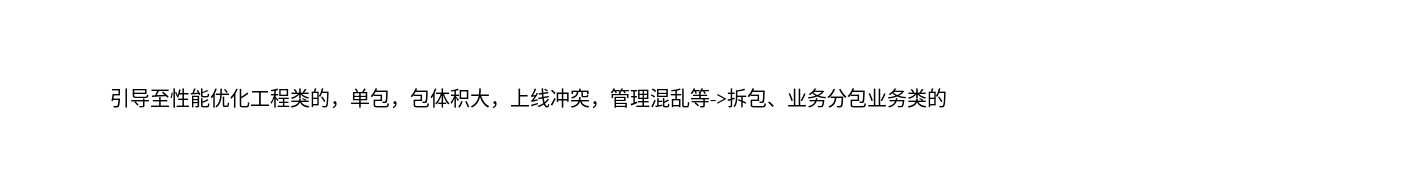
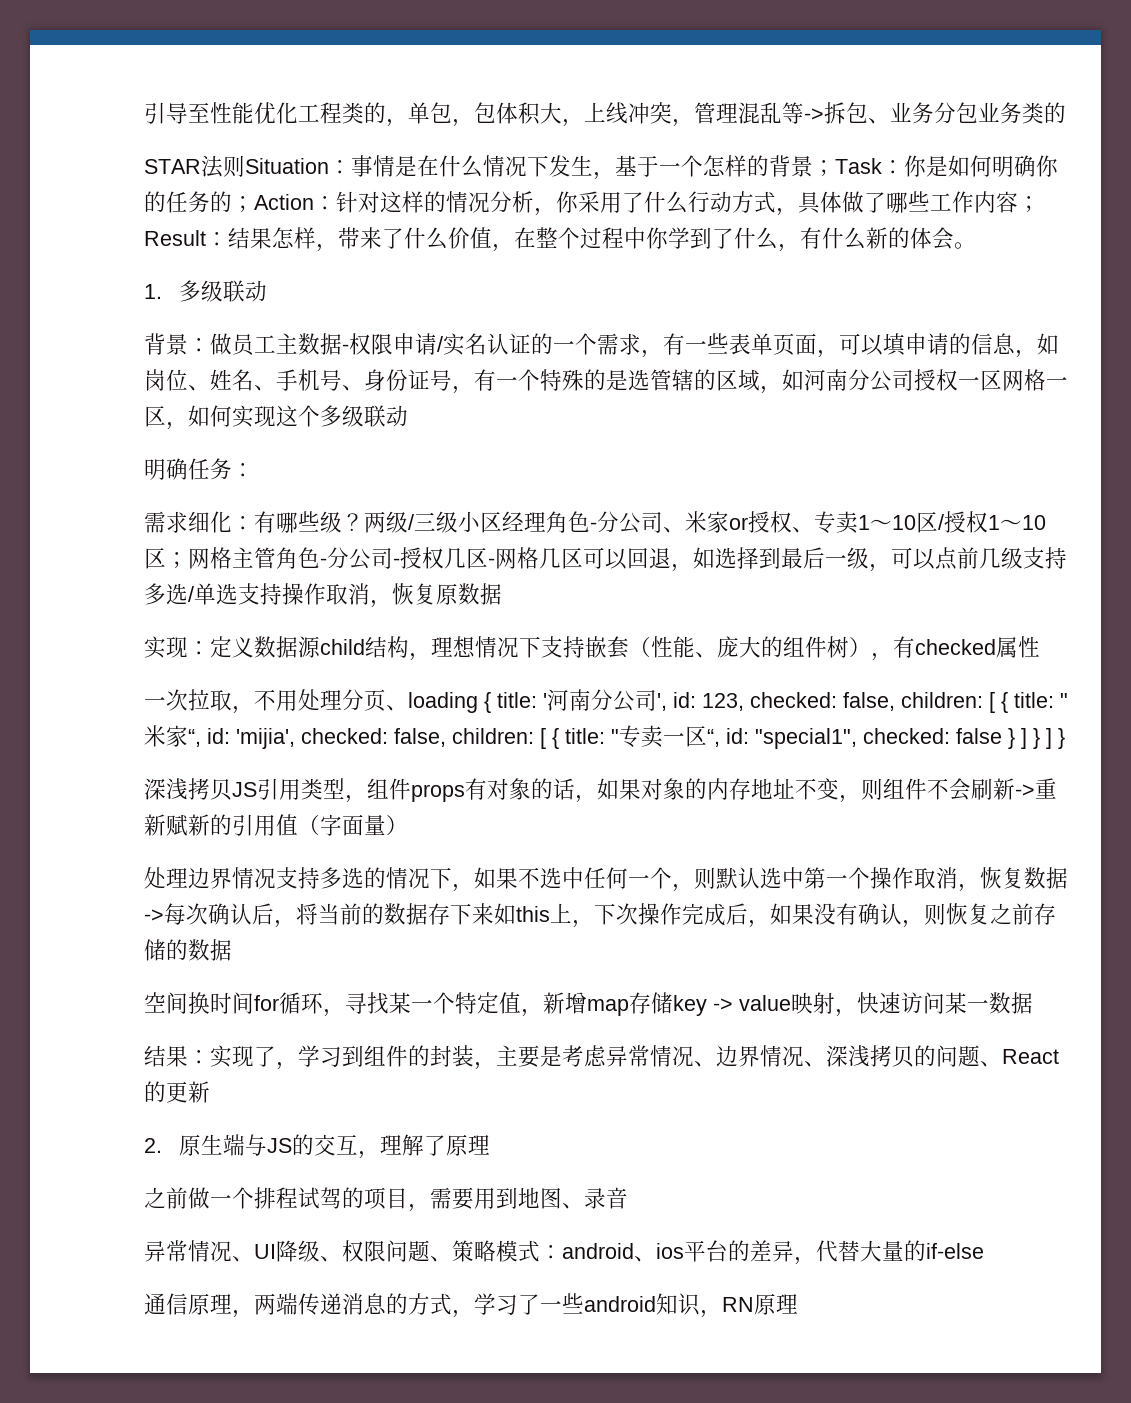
+ STAR法则Situation：事情是在什么情况下发生，基于一个怎样的背景；Task：你是如何明确你的任务的；Action：针对这样的情况分析，你采用了什么行动方式，具体做了哪些工作内容；Result：结果怎样，带来了什么价值，在整个过程中你学到了什么，有什么新的体会。
+ 1.多级联动
+ 背景：做员工主数据-权限申请/实名认证的一个需求，有一些表单页面，可以填申请的信息，如岗位、姓名、手机号、身份证号，有一个特殊的是选管辖的区域，如河南分公司授权一区网格一区，如何实现这个多级联动
+ 明确任务：
+ 需求细化：有哪些级？两级/三级小区经理角色-分公司、米家or授权、专卖1～10区/授权1～10区；网格主管角色-分公司-授权几区-网格几区可以回退，如选择到最后一级，可以点前几级支持多选/单选支持操作取消，恢复原数据
+ 实现：定义数据源child结构，理想情况下支持嵌套（性能、庞大的组件树），有checked属性
+ 一次拉取，不用处理分页、loading { title: '河南分公司', id: 123, checked: false, children: [ { title: "米家“, id: 'mijia', checked: false, children: [ { title: "专卖一区“, id: "special1", checked: false } ] } ] }
+ 深浅拷贝JS引用类型，组件props有对象的话，如果对象的内存地址不变，则组件不会刷新->重新赋新的引用值（字面量）
+ 处理边界情况支持多选的情况下，如果不选中任何一个，则默认选中第一个操作取消，恢复数据->每次确认后，将当前的数据存下来如this上，下次操作完成后，如果没有确认，则恢复之前存储的数据
+ 空间换时间for循环，寻找某一个特定值，新增map存储key -> value映射，快速访问某一数据
+ 结果：实现了，学习到组件的封装，主要是考虑异常情况、边界情况、深浅拷贝的问题、React的更新
+ 2.原生端与JS的交互，理解了原理
+ 之前做一个排程试驾的项目，需要用到地图、录音
+ 异常情况、UI降级、权限问题、策略模式：android、ios平台的差异，代替大量的if-else
+ 通信原理，两端传递消息的方式，学习了一些android知识，RN原理

